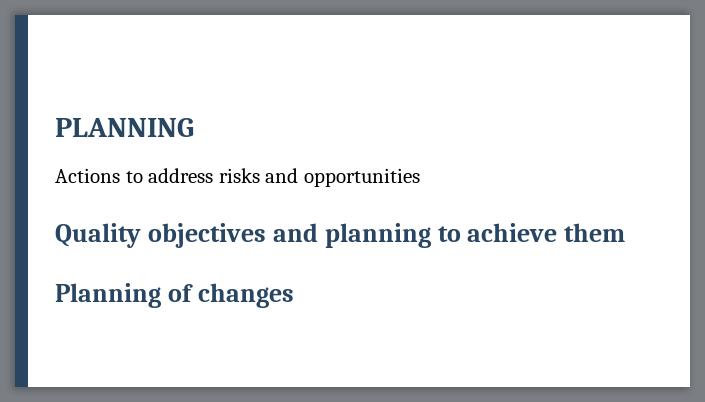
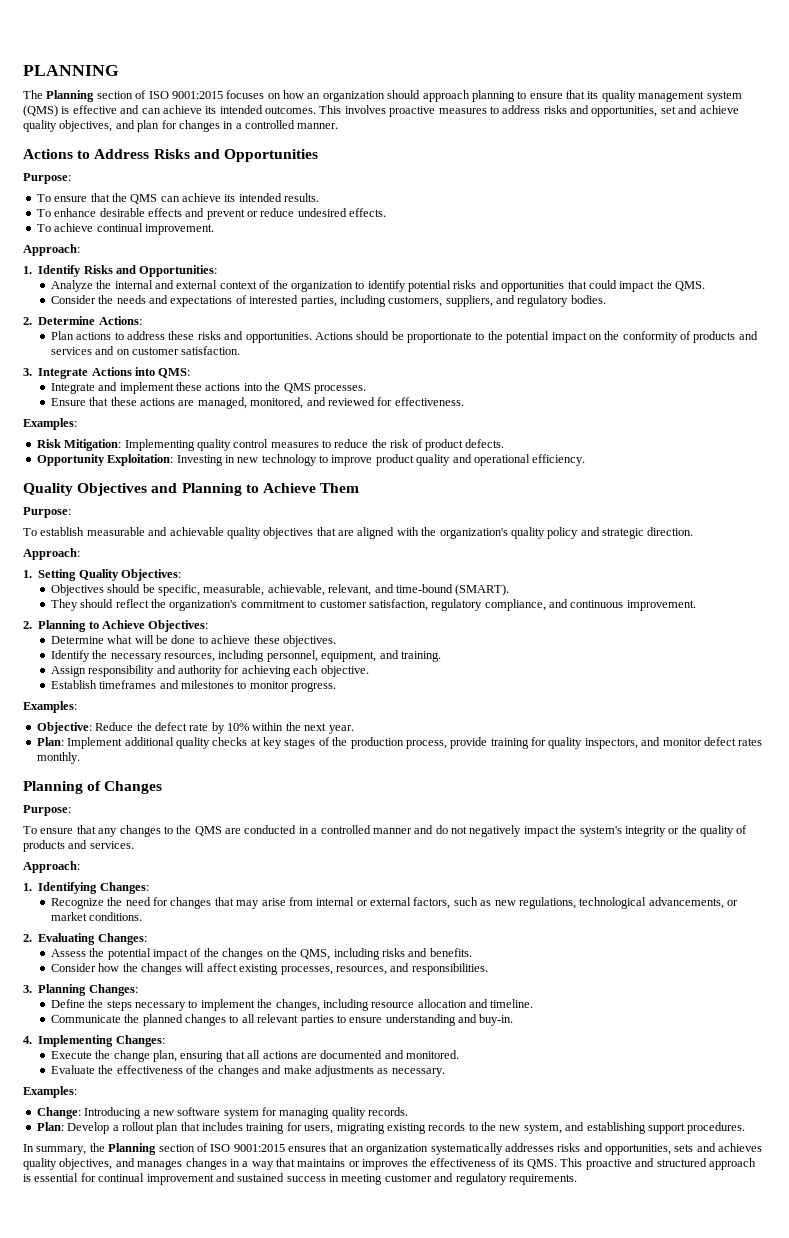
- Actions to address risks and opportunities
- Quality objectives and planning to achieve them
- Planning of changes
+ The Planning section of ISO 9001:2015 focuses on how an organization should approach planning to ensure that its quality management system (QMS) is effective and can achieve its intended outcomes. This involves proactive measures to address risks and opportunities, set and achieve quality objectives, and plan for changes in a controlled manner.
+ Actions to Address Risks and Opportunities
+ Purpose:
+ To ensure that the QMS can achieve its intended results.
+ To enhance desirable effects and prevent or reduce undesired effects.
+ To achieve continual improvement.
+ Approach:
+ 1. Identify Risks and Opportunities:
+ Analyze the internal and external context of the organization to identify potential risks and opportunities that could impact the QMS.
+ Consider the needs and expectations of interested parties, including customers, suppliers, and regulatory bodies.
+ 2. Determine Actions:
+ Plan actions to address these risks and opportunities. Actions should be proportionate to the potential impact on the conformity of products and services and on customer satisfaction.
+ 3. Integrate Actions into QMS:
+ Integrate and implement these actions into the QMS processes.
+ Ensure that these actions are managed, monitored, and reviewed for effectiveness.
+ Examples:
+ Risk Mitigation: Implementing quality control measures to reduce the risk of product defects.
+ Opportunity Exploitation: Investing in new technology to improve product quality and operational efficiency.
+ Quality Objectives and Planning to Achieve Them
+ Purpose:
+ To establish measurable and achievable quality objectives that are aligned with the organization's quality policy and strategic direction.
+ Approach:
+ 1. Setting Quality Objectives:
+ Objectives should be specific, measurable, achievable, relevant, and time-bound (SMART).
+ They should reflect the organization's commitment to customer satisfaction, regulatory compliance, and continuous improvement.
+ 2. Planning to Achieve Objectives:
+ Determine what will be done to achieve these objectives.
+ Identify the necessary resources, including personnel, equipment, and training.
+ Assign responsibility and authority for achieving each objective.
+ Establish timeframes and milestones to monitor progress.
+ Examples:
+ Objective: Reduce the defect rate by 10% within the next year.
+ Plan: Implement additional quality checks at key stages of the production process, provide training for quality inspectors, and monitor defect rates monthly.
+ Planning of Changes
+ Purpose:
+ To ensure that any changes to the QMS are conducted in a controlled manner and do not negatively impact the system's integrity or the quality of products and services.
+ Approach:
+ 1. Identifying Changes:
+ Recognize the need for changes that may arise from internal or external factors, such as new regulations, technological advancements, or market conditions.
+ 2. Evaluating Changes:
+ Assess the potential impact of the changes on the QMS, including risks and benefits.
+ Consider how the changes will affect existing processes, resources, and responsibilities.
+ 3. Planning Changes:
+ Define the steps necessary to implement the changes, including resource allocation and timeline.
+ Communicate the planned changes to all relevant parties to ensure understanding and buy-in.
+ 4. Implementing Changes:
+ Execute the change plan, ensuring that all actions are documented and monitored.
+ Evaluate the effectiveness of the changes and make adjustments as necessary.
+ Examples:
+ Change: Introducing a new software system for managing quality records.
+ Plan: Develop a rollout plan that includes training for users, migrating existing records to the new system, and establishing support procedures.
+ In summary, the Planning section of ISO 9001:2015 ensures that an organization systematically addresses risks and opportunities, sets and achieves quality objectives, and manages changes in a way that maintains or improves the effectiveness of its QMS. This proactive and structured approach is essential for continual improvement and sustained success in meeting customer and regulatory requirements.

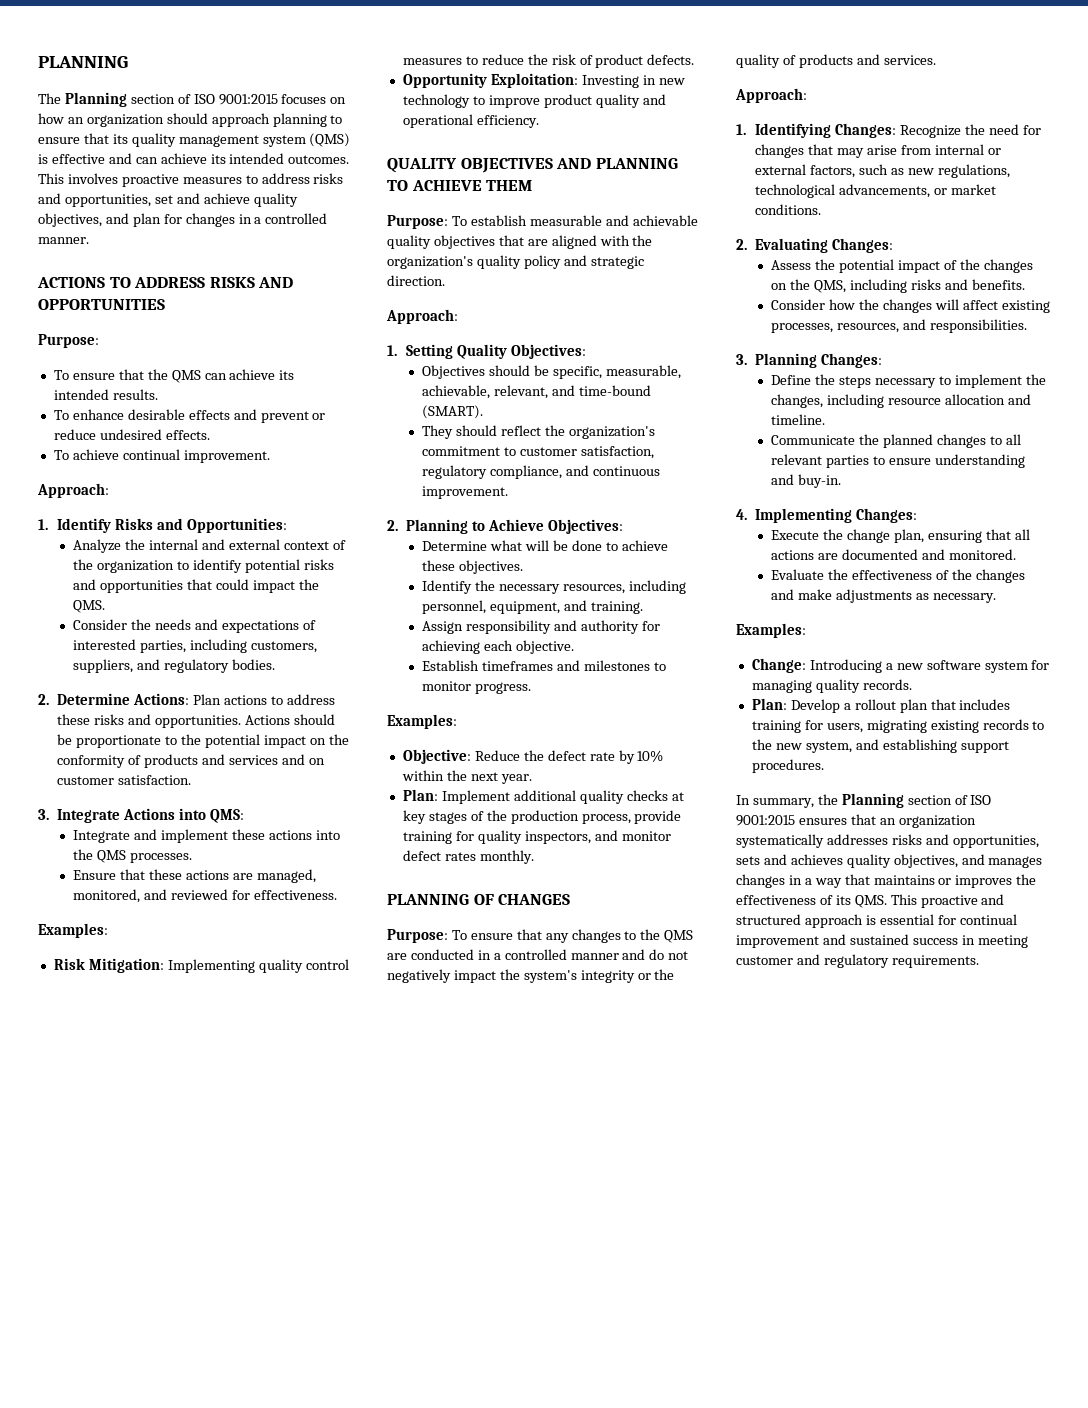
- Actions to Address Risks and Opportunities
+ ACTIONS TO ADDRESS RISKS AND OPPORTUNITIES
- 2. Determine Actions:
- Plan actions to address these risks and opportunities.
+ 2. Determine Actions: Plan actions to address these risks and opportunities.
- Quality Objectives and Planning to Achieve Them
- Purpose:
- To establish measurable and achievable quality objectives that are aligned with the organization's quality policy and strategic direction.
+ QUALITY OBJECTIVES AND PLANNING TO ACHIEVE THEM
+ Purpose: To establish measurable and achievable quality objectives that are aligned with the organization's quality policy and strategic direction.
- Planning of Changes
- Purpose:
- To ensure that any changes to the QMS are conducted in a controlled manner and do not negatively impact the system's integrity or the quality of products and services.
+ PLANNING OF CHANGES
+ Purpose: To ensure that any changes to the QMS are conducted in a controlled manner and do not negatively impact the system's integrity or the quality of products and services.
- 1. Identifying Changes:
- Recognize the need for changes that may arise from internal or external factors, such as new regulations, technological advancements, or market conditions.
+ 1. Identifying Changes: Recognize the need for changes that may arise from internal or external factors, such as new regulations, technological advancements, or market conditions.

